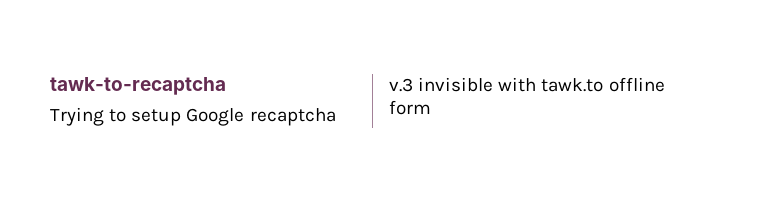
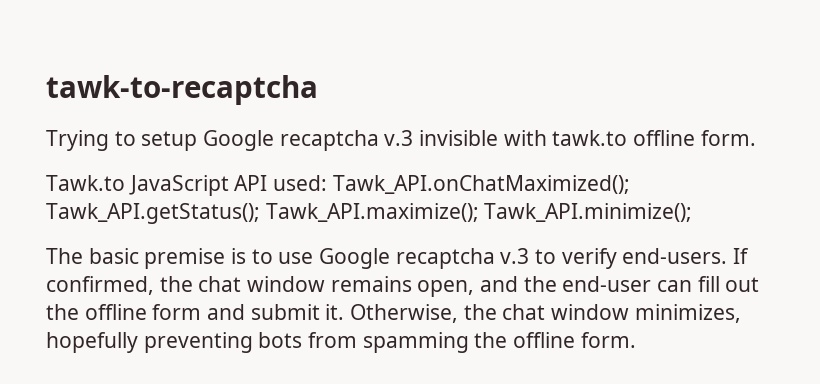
- Trying to setup Google recaptcha v.3 invisible with tawk.to offline form
+ Trying to setup Google recaptcha v.3 invisible with tawk.to offline form.
+ Tawk.to JavaScript API used: Tawk_API.onChatMaximized(); Tawk_API.getStatus(); Tawk_API.maximize(); Tawk_API.minimize();
+ The basic premise is to use Google recaptcha v.3 to verify end-users. If confirmed, the chat window remains open, and the end-user can fill out the offline form and submit it. Otherwise, the chat window minimizes, hopefully preventing bots from spamming the offline form.

